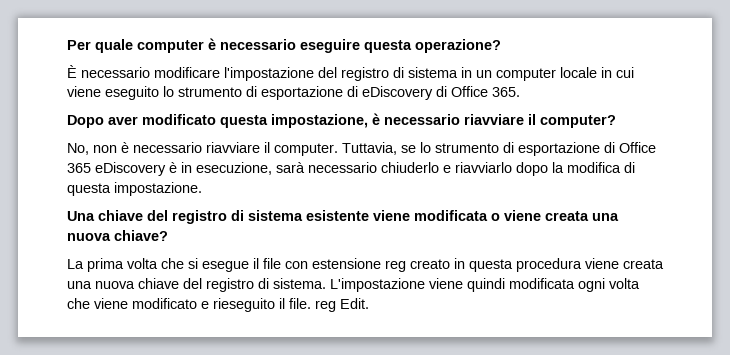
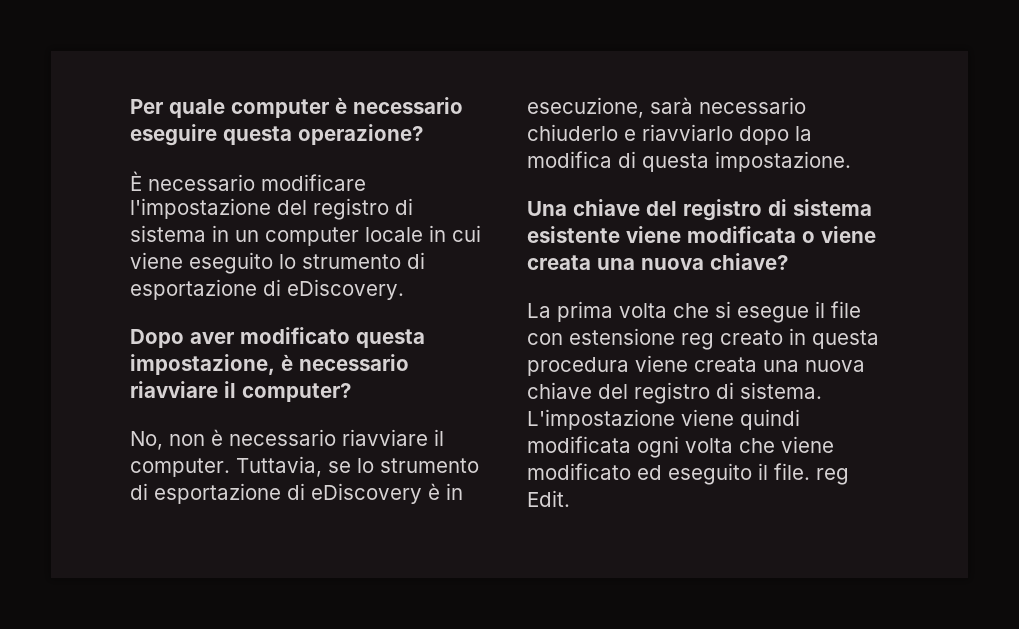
- È necessario modificare l'impostazione del registro di sistema in un computer locale in cui viene eseguito lo strumento di esportazione di eDiscovery di Office 365.
+ È necessario modificare l'impostazione del registro di sistema in un computer locale in cui viene eseguito lo strumento di esportazione di eDiscovery.
- Tuttavia, se lo strumento di esportazione di Office 365 eDiscovery è in esecuzione, sarà necessario chiuderlo e riavviarlo dopo la modifica di questa impostazione.
+ Tuttavia, se lo strumento di esportazione di eDiscovery è in esecuzione, sarà necessario chiuderlo e riavviarlo dopo la modifica di questa impostazione.
- L'impostazione viene quindi modificata ogni volta che viene modificato e rieseguito il file. reg Edit.
+ L'impostazione viene quindi modificata ogni volta che viene modificato ed eseguito il file. reg Edit.

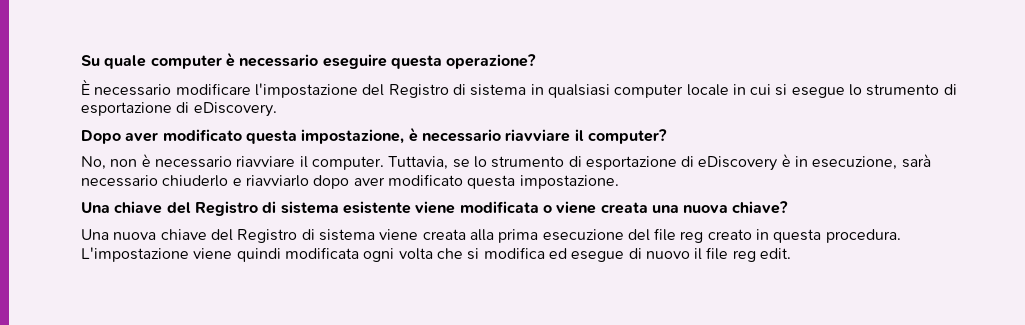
- Per quale computer è necessario eseguire questa operazione?
+ Su quale computer è necessario eseguire questa operazione?
- È necessario modificare l'impostazione del registro di sistema in un computer locale in cui viene eseguito lo strumento di esportazione di eDiscovery.
+ È necessario modificare l'impostazione del Registro di sistema in qualsiasi computer locale in cui si esegue lo strumento di esportazione di eDiscovery.
- Tuttavia, se lo strumento di esportazione di eDiscovery è in esecuzione, sarà necessario chiuderlo e riavviarlo dopo la modifica di questa impostazione.
+ Tuttavia, se lo strumento di esportazione di eDiscovery è in esecuzione, sarà necessario chiuderlo e riavviarlo dopo aver modificato questa impostazione.
- Una chiave del registro di sistema esistente viene modificata o viene creata una nuova chiave?
+ Una chiave del Registro di sistema esistente viene modificata o viene creata una nuova chiave?
- La prima volta che si esegue il file con estensione reg creato in questa procedura viene creata una nuova chiave del registro di sistema.
+ Una nuova chiave del Registro di sistema viene creata alla prima esecuzione del file reg creato in questa procedura.
- L'impostazione viene quindi modificata ogni volta che viene modificato ed eseguito il file. reg Edit.
+ L'impostazione viene quindi modificata ogni volta che si modifica ed esegue di nuovo il file reg edit.

